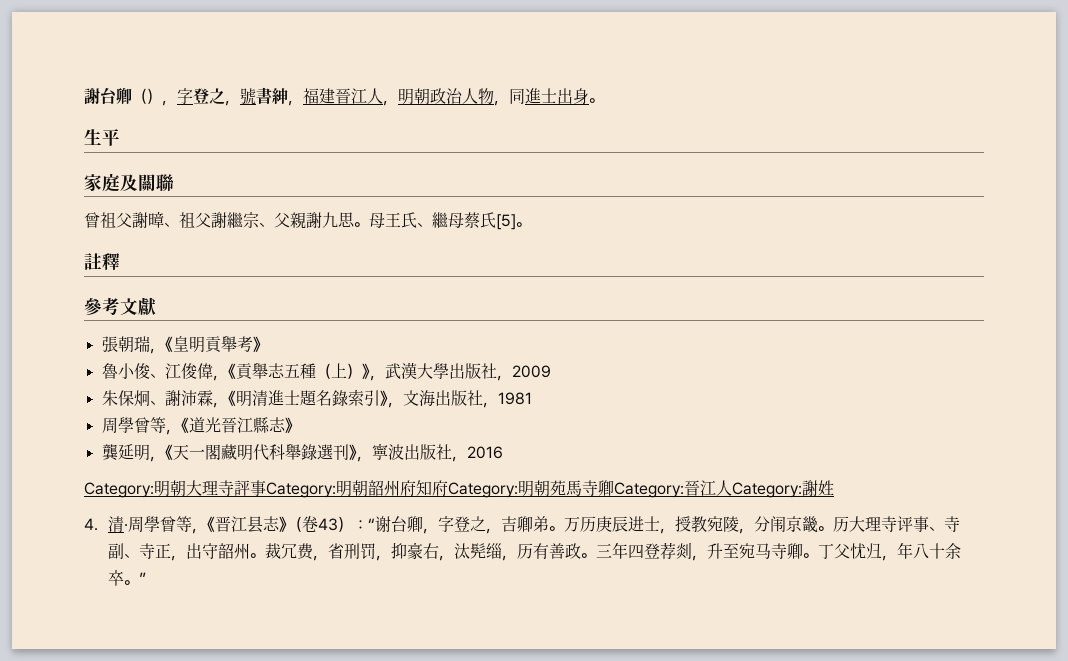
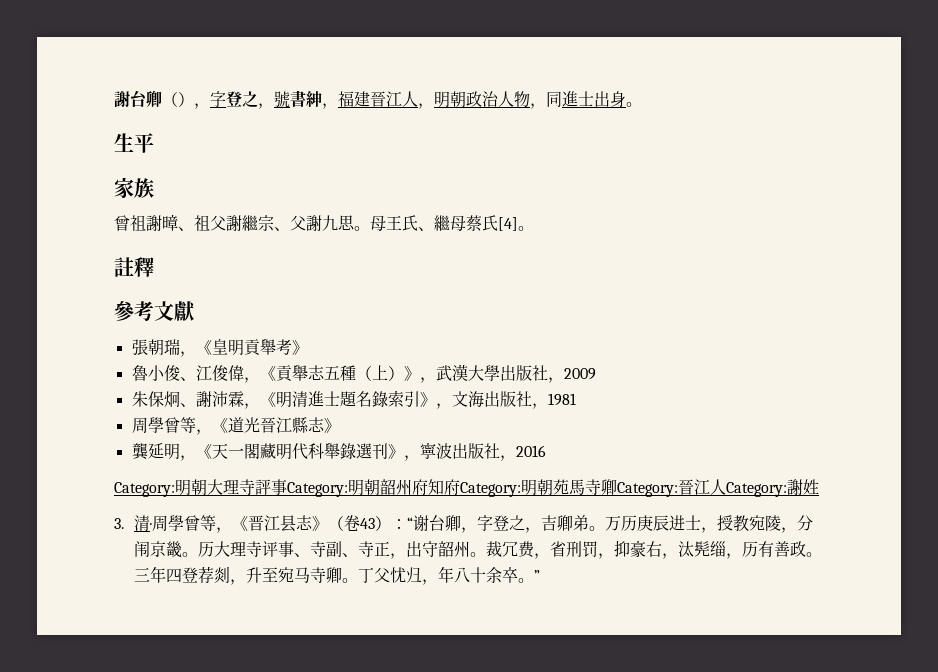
- 家庭及關聯
+ 家族
- 曾祖父謝暲、祖父謝繼宗、父親謝九思。
+ 曾祖謝暲、祖父謝繼宗、父謝九思。
- 母王氏、繼母蔡氏[5]。
+ 母王氏、繼母蔡氏[4]。
- 4.清·周學曾等，《晋江县志》（卷43）：“谢台卿，字登之，吉卿弟。
+ 3.清·周學曾等，《晋江县志》（卷43）：“谢台卿，字登之，吉卿弟。

